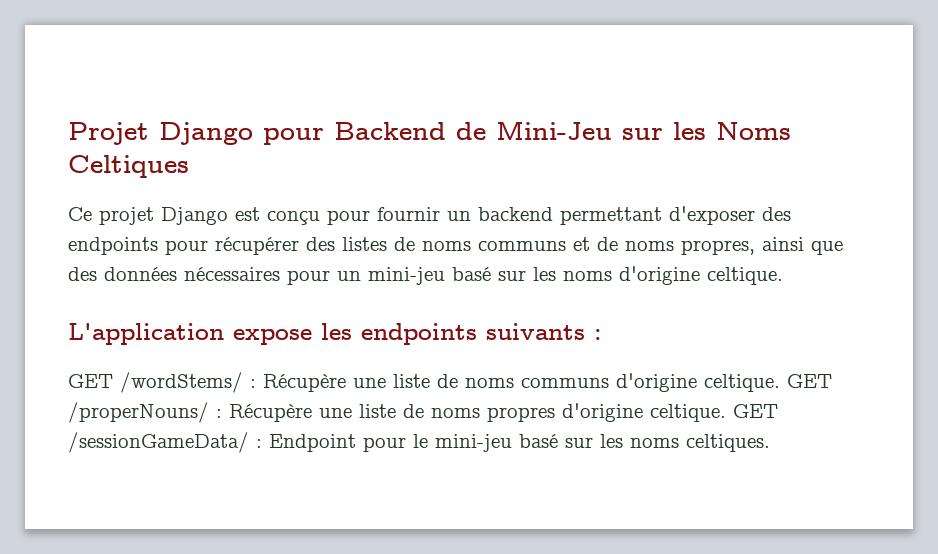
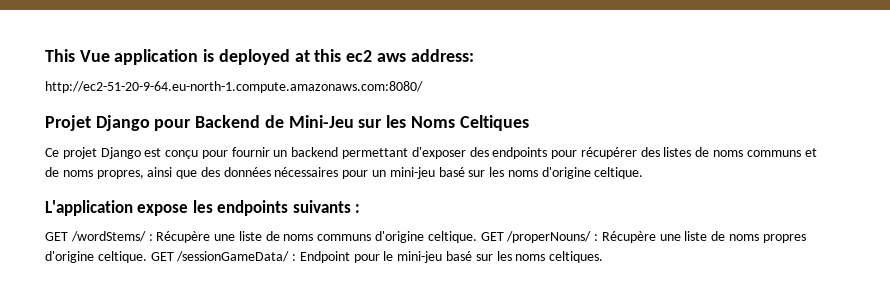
+ This Vue application is deployed at this ec2 aws address:
+ http://ec2-51-20-9-64.eu-north-1.compute.amazonaws.com:8080/

